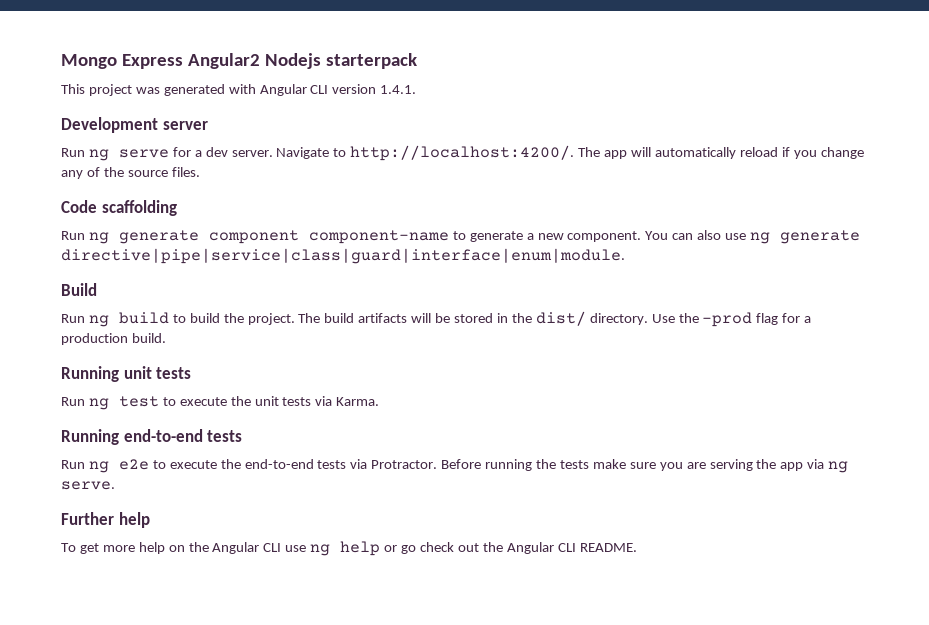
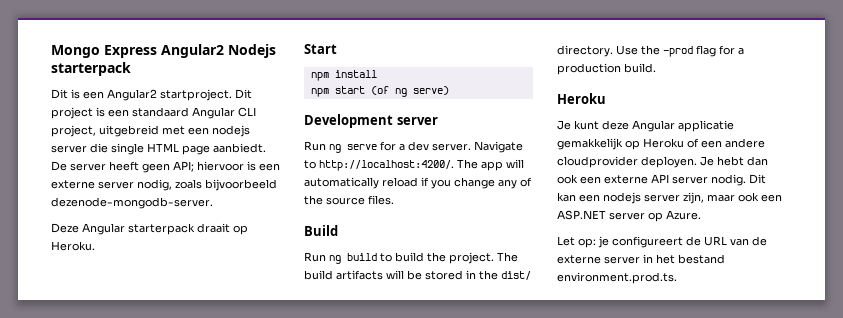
- This project was generated with Angular CLI version 1.4.1.
+ Dit is een Angular2 startproject. Dit project is een standaard Angular CLI project, uitgebreid met een nodejs server die single HTML page aanbiedt. De server heeft geen API; hiervoor is een externe server nodig, zoals bijvoorbeeld dezenode-mongodb-server.
+ Deze Angular starterpack draait op Heroku.
+ Start
+ npm install
+ npm start (of ng serve)
- Code scaffolding
- Run ng generate component component-name to generate a new component. You can also use ng generate directive|pipe|service|class|guard|interface|enum|module.
  Use the -prod flag for a production build.
- Running unit tests
- Run ng test to execute the unit tests via Karma.
- Running end-to-end tests
- Run ng e2e to execute the end-to-end tests via Protractor. Before running the tests make sure you are serving the app via ng serve.
- Further help
- To get more help on the Angular CLI use ng help or go check out the Angular CLI README.
+ Heroku
+ Je kunt deze Angular applicatie gemakkelijk op Heroku of een andere cloudprovider deployen. Je hebt dan ook een externe API server nodig. Dit kan een nodejs server zijn, maar ook een ASP.NET server op Azure.
+ Let op: je configureert de URL van de externe server in het bestand environment.prod.ts.

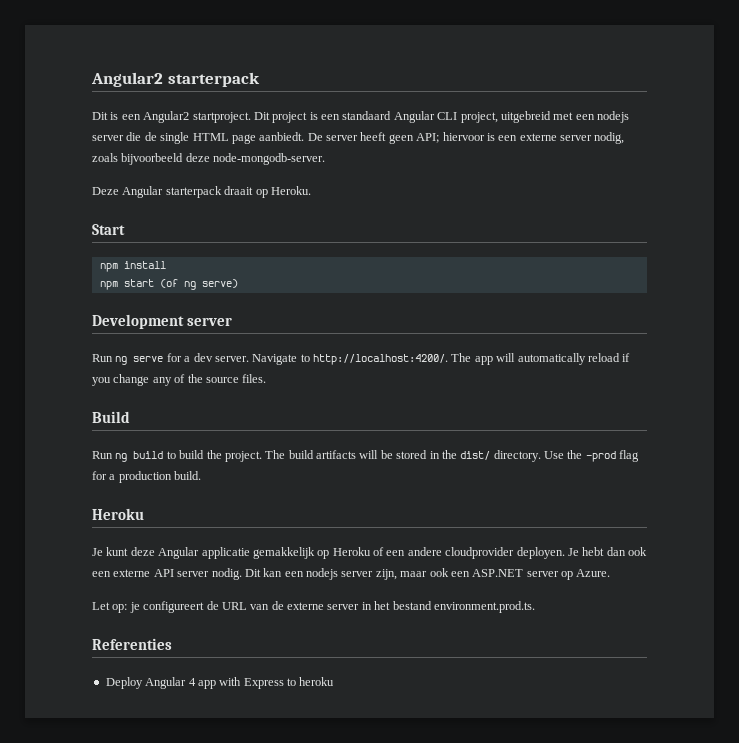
- Mongo Express Angular2 Nodejs starterpack
+ Angular2 starterpack
- Dit project is een standaard Angular CLI project, uitgebreid met een nodejs server die single HTML page aanbiedt.
+ Dit project is een standaard Angular CLI project, uitgebreid met een nodejs server die de single HTML page aanbiedt.
- De server heeft geen API; hiervoor is een externe server nodig, zoals bijvoorbeeld dezenode-mongodb-server.
+ De server heeft geen API; hiervoor is een externe server nodig, zoals bijvoorbeeld deze node-mongodb-server.
+ Referenties
+ Deploy Angular 4 app with Express to heroku

